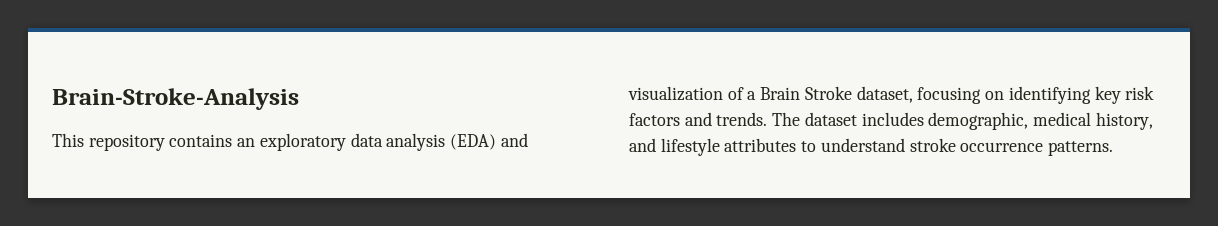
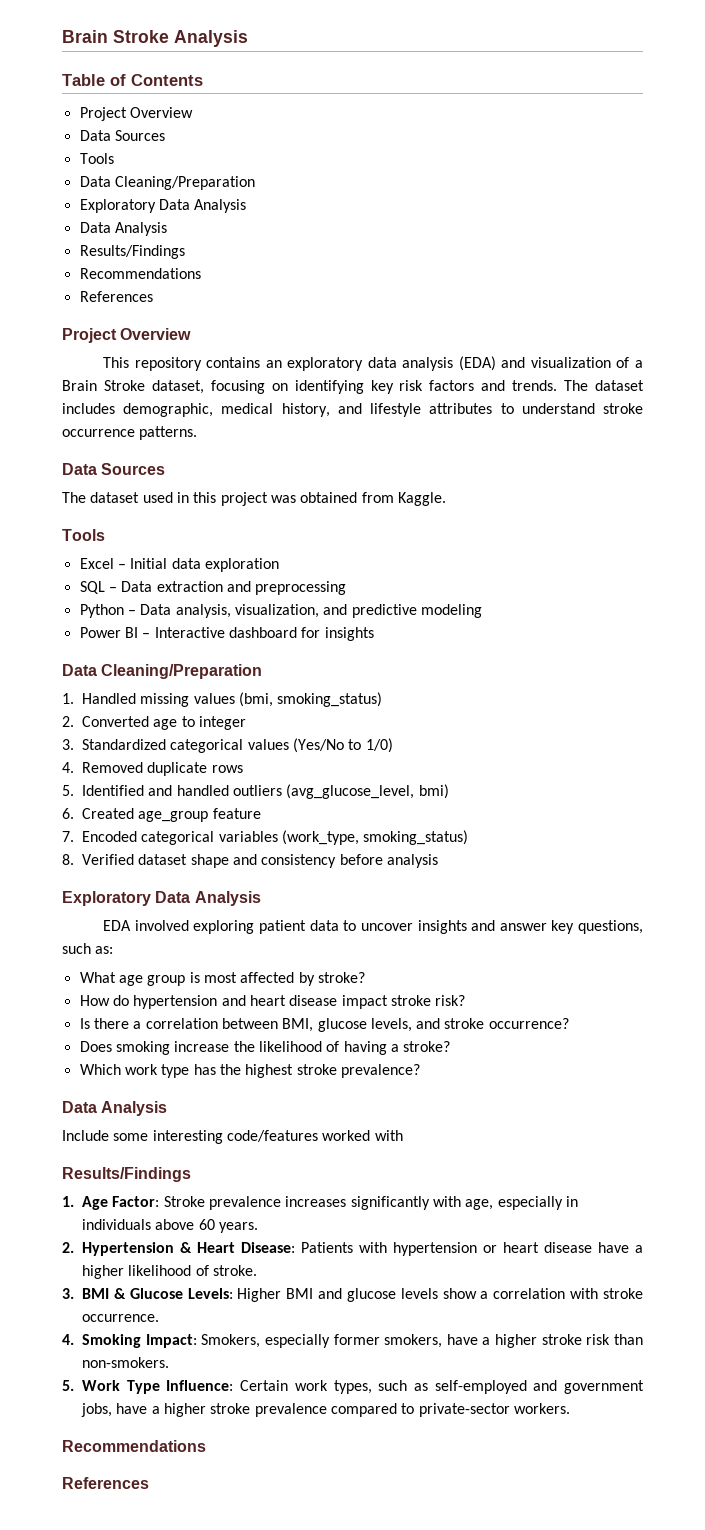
- Brain-Stroke-Analysis
+ Brain Stroke Analysis
+ Table of Contents
+ Project Overview
+ Data Sources
+ Tools
+ Data Cleaning/Preparation
+ Exploratory Data Analysis
+ Data Analysis
+ Results/Findings
+ Recommendations
+ References
+ Project Overview
  The dataset includes demographic, medical history, and lifestyle attributes to understand stroke occurrence patterns.
+ Data Sources
+ The dataset used in this project was obtained from Kaggle.
+ Tools
+ Excel – Initial data exploration
+ SQL – Data extraction and preprocessing
+ Python – Data analysis, visualization, and predictive modeling
+ Power BI – Interactive dashboard for insights
+ Data Cleaning/Preparation
+ 1. Handled missing values (bmi, smoking_status)
+ 2. Converted age to integer
+ 3. Standardized categorical values (Yes/No to 1/0)
+ 4. Removed duplicate rows
+ 5. Identified and handled outliers (avg_glucose_level, bmi)
+ 6. Created age_group feature
+ 7. Encoded categorical variables (work_type, smoking_status)
+ 8. Verified dataset shape and consistency before analysis
+ Exploratory Data Analysis
+ EDA involved exploring patient data to uncover insights and answer key questions, such as:
+ What age group is most affected by stroke?
+ How do hypertension and heart disease impact stroke risk?
+ Is there a correlation between BMI, glucose levels, and stroke occurrence?
+ Does smoking increase the likelihood of having a stroke?
+ Which work type has the highest stroke prevalence?
+ Data Analysis
+ Include some interesting code/features worked with
+ Results/Findings
+ 1. Age Factor: Stroke prevalence increases significantly with age, especially in individuals above 60 years.
+ 2. Hypertension & Heart Disease: Patients with hypertension or heart disease have a higher likelihood of stroke.
+ 3. BMI & Glucose Levels: Higher BMI and glucose levels show a correlation with stroke occurrence.
+ 4. Smoking Impact: Smokers, especially former smokers, have a higher stroke risk than non-smokers.
+ 5. Work Type Influence: Certain work types, such as self-employed and government jobs, have a higher stroke prevalence compared to private-sector workers.
+ Recommendations
+ References

